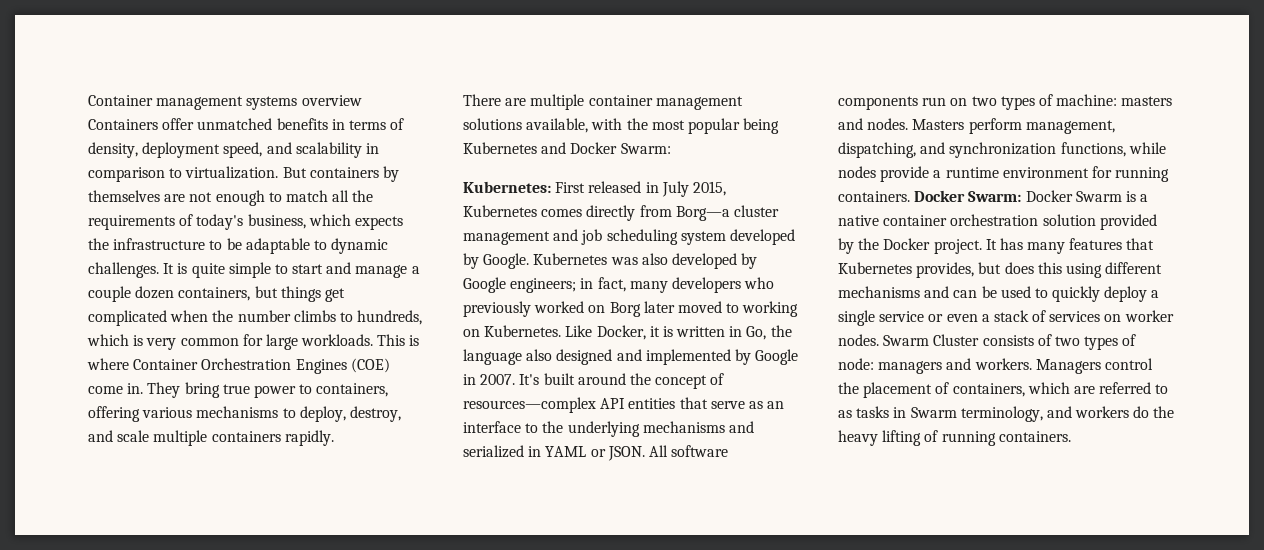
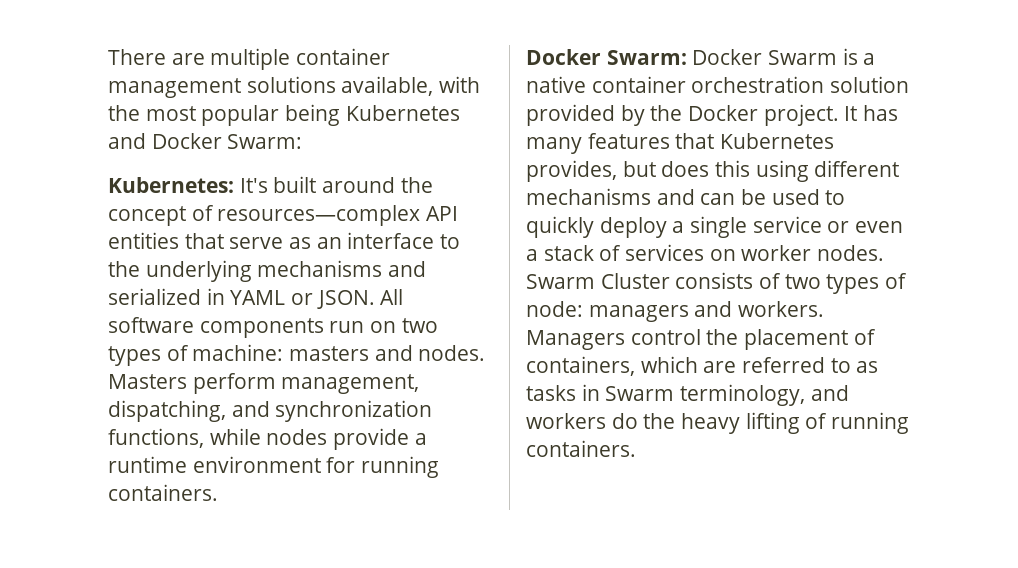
- Container management systems overview Containers offer unmatched benefits in terms of density, deployment speed, and scalability in comparison to virtualization. But containers by themselves are not enough to match all the requirements of today's business, which expects the infrastructure to be adaptable to dynamic challenges. It is quite simple to start and manage a couple dozen containers, but things get complicated when the number climbs to hundreds, which is very common for large workloads. This is where Container Orchestration Engines (COE) come in. They bring true power to containers, offering various mechanisms to deploy, destroy, and scale multiple containers rapidly.
- Kubernetes: First released in July 2015, Kubernetes comes directly from Borg—a cluster management and job scheduling system developed by Google. Kubernetes was also developed by Google engineers; in fact, many developers who previously worked on Borg later moved to working on Kubernetes. Like Docker, it is written in Go, the language also designed and implemented by Google in 2007. It's built around the concept of resources—complex API entities that serve as an interface to the underlying mechanisms and serialized in YAML or JSON.
+ Kubernetes: It's built around the concept of resources—complex API entities that serve as an interface to the underlying mechanisms and serialized in YAML or JSON.
- Masters perform management, dispatching, and synchronization functions, while nodes provide a runtime environment for running containers. Docker Swarm: Docker Swarm is a native container orchestration solution provided by the Docker project.
+ Masters perform management, dispatching, and synchronization functions, while nodes provide a runtime environment for running containers.
+ Docker Swarm: Docker Swarm is a native container orchestration solution provided by the Docker project.

